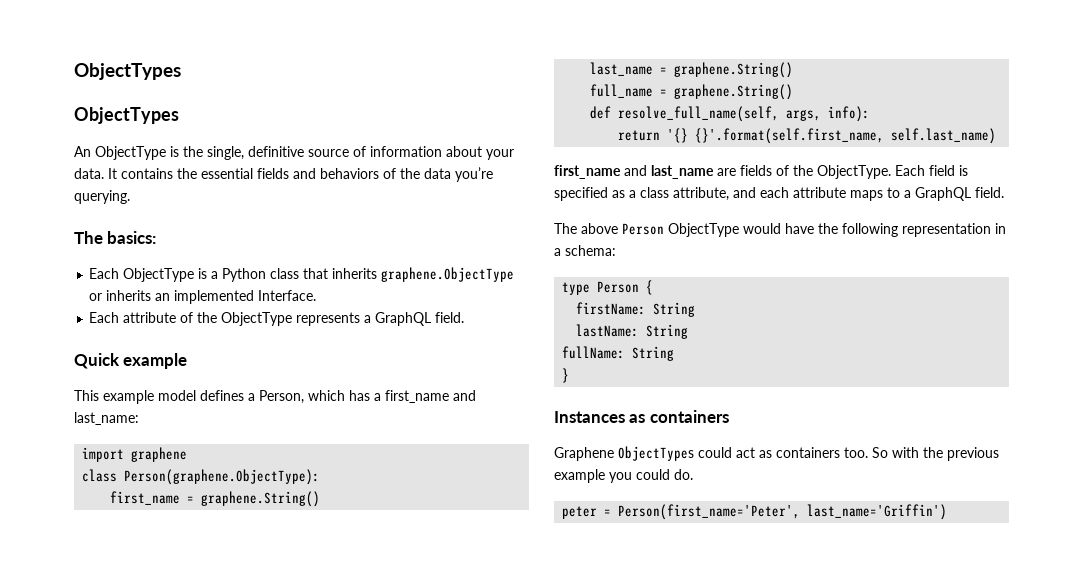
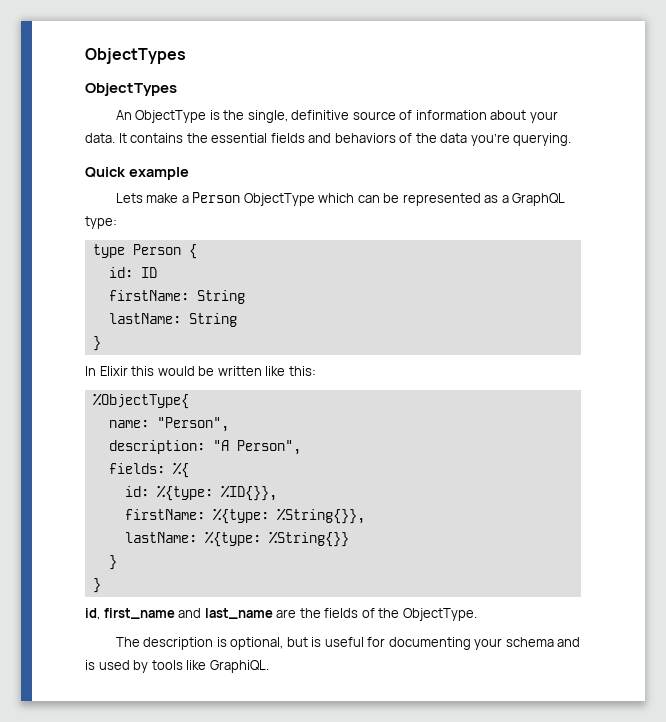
- The basics:
- Each ObjectType is a Python class that inherits graphene.ObjectType or inherits an implemented Interface.
- Each attribute of the ObjectType represents a GraphQL field.
  Quick example
- This example model defines a Person, which has a first_name and last_name:
- import graphene
- class Person(graphene.ObjectType):
- first_name = graphene.String()
- last_name = graphene.String()
- full_name = graphene.String()
- def resolve_full_name(self, args, info):
- return '{} {}'.format(self.first_name, self.last_name)
- first_name and last_name are fields of the ObjectType. Each field is specified as a class attribute, and each attribute maps to a GraphQL field.
- The above Person ObjectType would have the following representation in a schema:
+ Lets make a Person ObjectType which can be represented as a GraphQL type:
+ id: ID
  lastName: String
- fullName: String
  }
- Instances as containers
- Graphene ObjectTypes could act as containers too. So with the previous example you could do.
- peter = Person(first_name='Peter', last_name='Griffin')
+ In Elixir this would be written like this:
+ %ObjectType{
+ name: "Person",
+ description: "A Person",
+ fields: %{
+ id: %{type: %ID{}},
+ firstName: %{type: %String{}},
+ lastName: %{type: %String{}}
+ }
+ }
+ id, first_name and last_name are the fields of the ObjectType.
+ The description is optional, but is useful for documenting your schema and is used by tools like GraphiQL.

